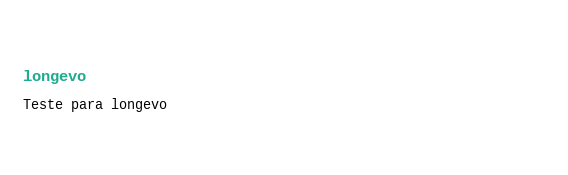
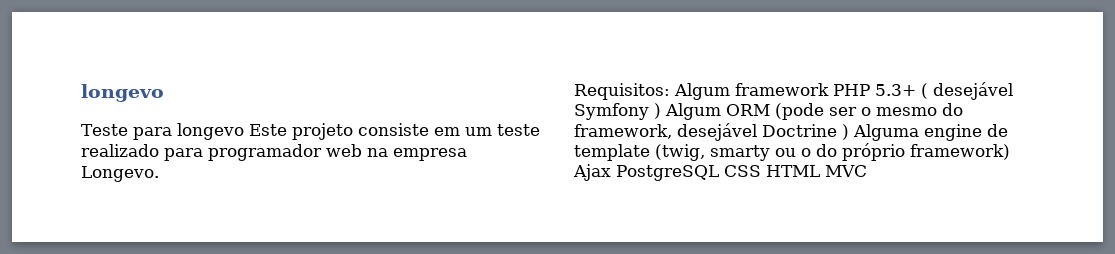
- Teste para longevo
+ Teste para longevo Este projeto consiste em um teste realizado para programador web na empresa Longevo.
+ Requisitos: Algum framework PHP 5.3+ ( desejável Symfony ) Algum ORM (pode ser o mesmo do framework, desejável Doctrine ) Alguma engine de template (twig, smarty ou o do próprio framework) Ajax PostgreSQL CSS HTML MVC

